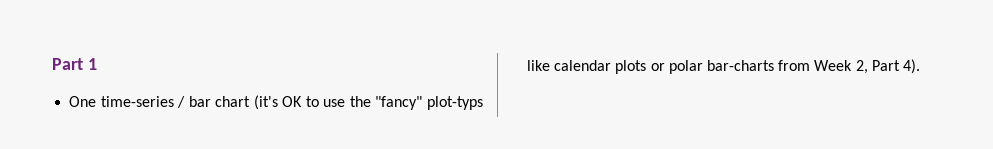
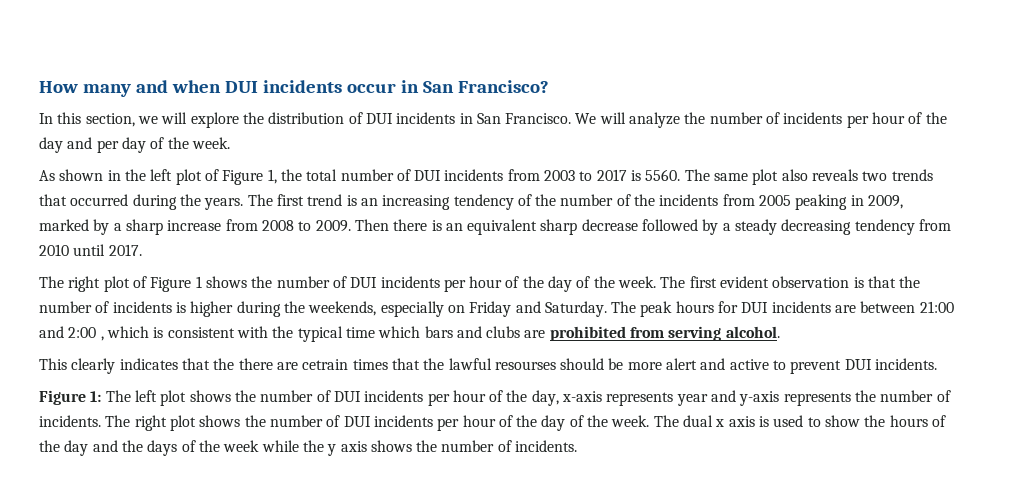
- Part 1
- One time-series / bar chart (it's OK to use the "fancy" plot-typs like calendar plots or polar bar-charts from Week 2, Part 4).
+ How many and when DUI incidents occur in San Francisco?
+ In this section, we will explore the distribution of DUI incidents in San Francisco. We will analyze the number of incidents per hour of the day and per day of the week.
+ As shown in the left plot of Figure 1, the total number of DUI incidents from 2003 to 2017 is 5560. The same plot also reveals two trends that occurred during the years. The first trend is an increasing tendency of the number of the incidents from 2005 peaking in 2009, marked by a sharp increase from 2008 to 2009. Then there is an equivalent sharp decrease followed by a steady decreasing tendency from 2010 until 2017.
+ The right plot of Figure 1 shows the number of DUI incidents per hour of the day of the week. The first evident observation is that the number of incidents is higher during the weekends, especially on Friday and Saturday. The peak hours for DUI incidents are between 21:00 and 2:00 , which is consistent with the typical time which bars and clubs are prohibited from serving alcohol.
+ This clearly indicates that the there are cetrain times that the lawful resourses should be more alert and active to prevent DUI incidents.
+ Figure 1: The left plot shows the number of DUI incidents per hour of the day, x-axis represents year and y-axis represents the number of incidents. The right plot shows the number of DUI incidents per hour of the day of the week. The dual x axis is used to show the hours of the day and the days of the week while the y axis shows the number of incidents.

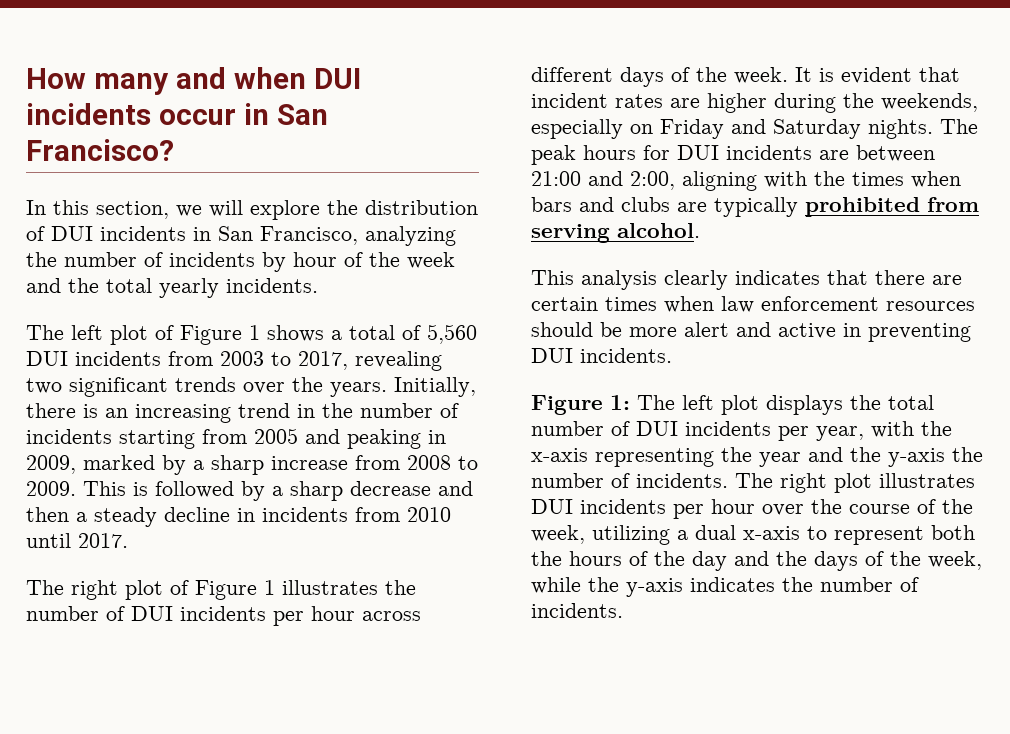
- In this section, we will explore the distribution of DUI incidents in San Francisco. We will analyze the number of incidents per hour of the day and per day of the week.
- As shown in the left plot of Figure 1, the total number of DUI incidents from 2003 to 2017 is 5560. The same plot also reveals two trends that occurred during the years. The first trend is an increasing tendency of the number of the incidents from 2005 peaking in 2009, marked by a sharp increase from 2008 to 2009.
+ In this section, we will explore the distribution of DUI incidents in San Francisco, analyzing the number of incidents by hour of the week and the total yearly incidents.
+ The left plot of Figure 1 shows a total of 5,560 DUI incidents from 2003 to 2017, revealing two significant trends over the years. Initially, there is an increasing trend in the number of incidents starting from 2005 and peaking in 2009, marked by a sharp increase from 2008 to 2009.
- Then there is an equivalent sharp decrease followed by a steady decreasing tendency from 2010 until 2017.
+ This is followed by a sharp decrease and then a steady decline in incidents from 2010 until 2017.
- The right plot of Figure 1 shows the number of DUI incidents per hour of the day of the week. The first evident observation is that the number of incidents is higher during the weekends, especially on Friday and Saturday.
+ The right plot of Figure 1 illustrates the number of DUI incidents per hour across different days of the week. It is evident that incident rates are higher during the weekends, especially on Friday and Saturday nights.
- The peak hours for DUI incidents are between 21:00 and 2:00 , which is consistent with the typical time which bars and clubs are prohibited from serving alcohol.
+ The peak hours for DUI incidents are between 21:00 and 2:00, aligning with the times when bars and clubs are typically prohibited from serving alcohol.
- This clearly indicates that the there are cetrain times that the lawful resourses should be more alert and active to prevent DUI incidents.
+ This analysis clearly indicates that there are certain times when law enforcement resources should be more alert and active in preventing DUI incidents.
- Figure 1: The left plot shows the number of DUI incidents per hour of the day, x-axis represents year and y-axis represents the number of incidents.
+ Figure 1: The left plot displays the total number of DUI incidents per year, with the x-axis representing the year and the y-axis the number of incidents.
- The right plot shows the number of DUI incidents per hour of the day of the week. The dual x axis is used to show the hours of the day and the days of the week while the y axis shows the number of incidents.
+ The right plot illustrates DUI incidents per hour over the course of the week, utilizing a dual x-axis to represent both the hours of the day and the days of the week, while the y-axis indicates the number of incidents.

